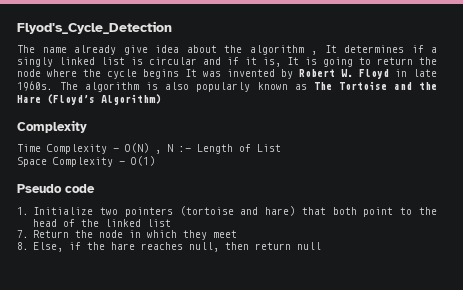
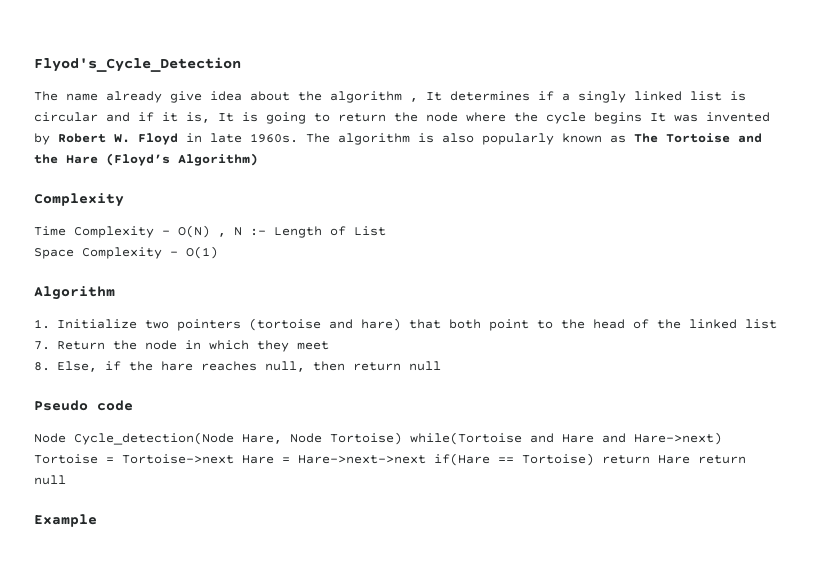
- Pseudo code
+ Algorithm
+ Pseudo code
+ Node Cycle_detection(Node Hare, Node Tortoise) while(Tortoise and Hare and Hare->next) Tortoise = Tortoise->next Hare = Hare->next->next if(Hare == Tortoise) return Hare return null
+ Example

